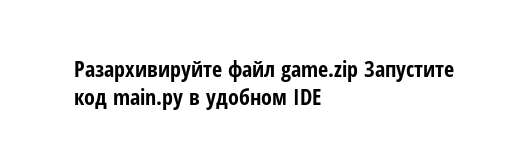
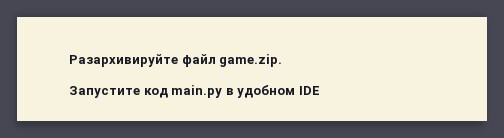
- Разархивируйте файл game.zip Запустите код main.py в удобном IDE
+ Разархивируйте файл game.zip.
+ Запустите код main.py в удобном IDE

